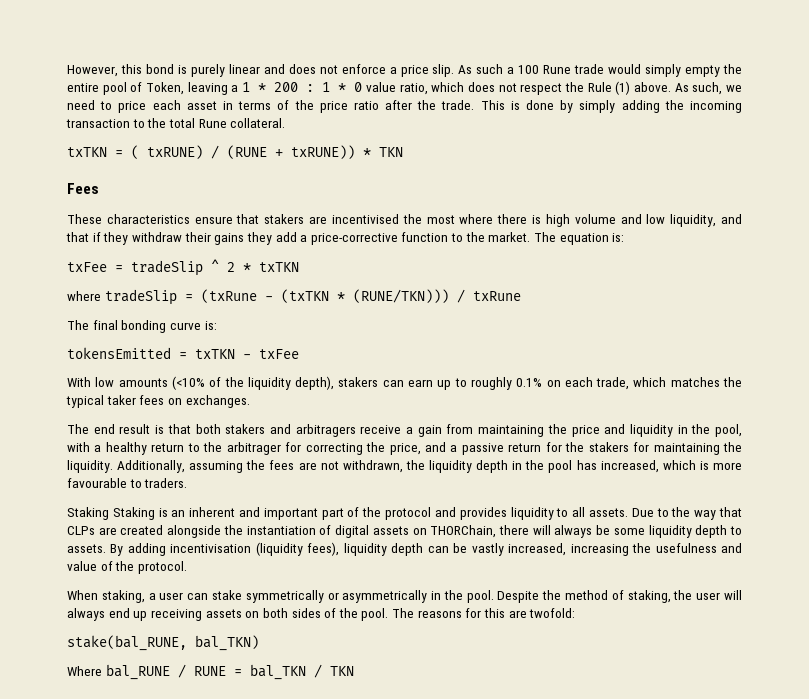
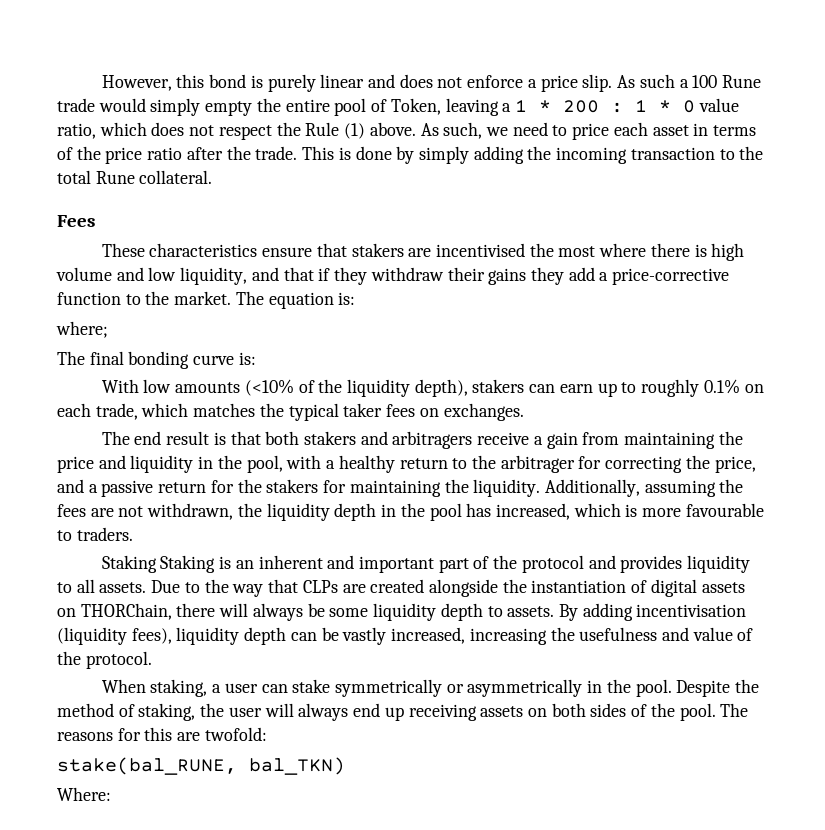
- txTKN = ( txRUNE) / (RUNE + txRUNE)) * TKN
- txFee = tradeSlip ^ 2 * txTKN
- where tradeSlip = (txRune - (txTKN * (RUNE/TKN))) / txRune
+ where;
- tokensEmitted = txTKN - txFee
- Where bal_RUNE / RUNE = bal_TKN / TKN
+ Where:

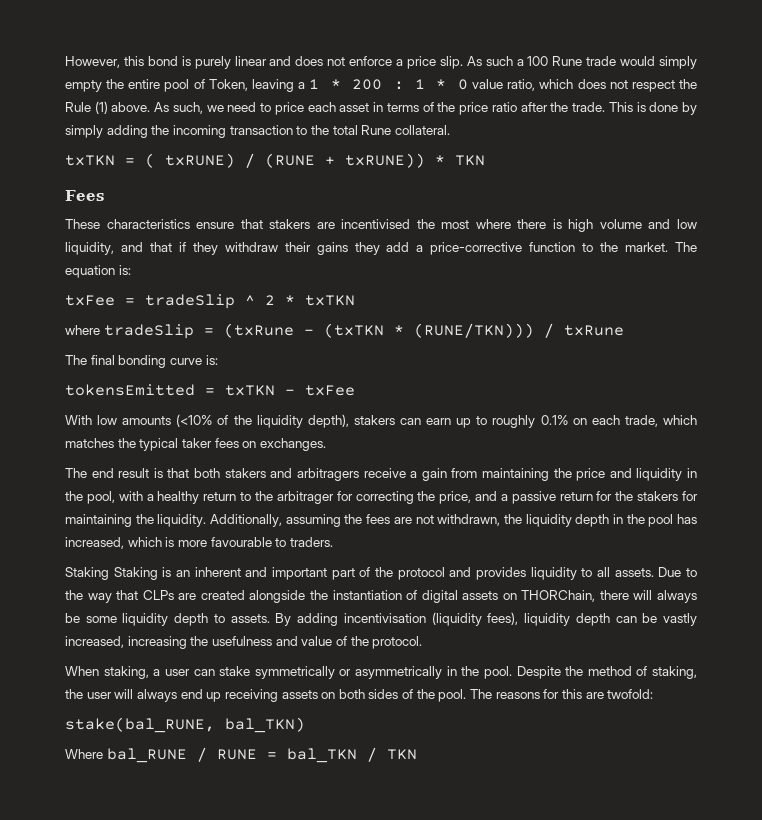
+ txTKN = ( txRUNE) / (RUNE + txRUNE)) * TKN
- where;
+ txFee = tradeSlip ^ 2 * txTKN
+ where tradeSlip = (txRune - (txTKN * (RUNE/TKN))) / txRune
+ tokensEmitted = txTKN - txFee
- Where:
+ Where bal_RUNE / RUNE = bal_TKN / TKN

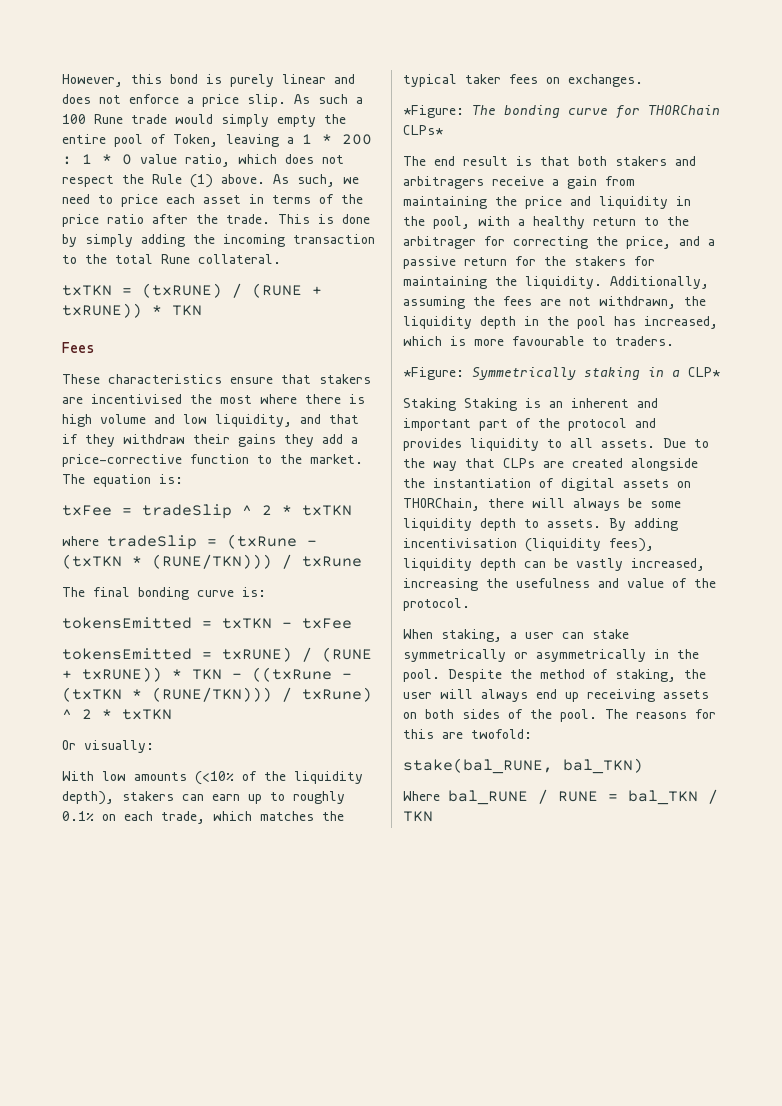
- txTKN = ( txRUNE) / (RUNE + txRUNE)) * TKN
+ txTKN = (txRUNE) / (RUNE + txRUNE)) * TKN
+ tokensEmitted = txRUNE) / (RUNE + txRUNE)) * TKN - ((txRune - (txTKN * (RUNE/TKN))) / txRune) ^ 2 * txTKN
+ Or visually:
+ *Figure: The bonding curve for THORChain CLPs*
+ *Figure: Symmetrically staking in a CLP*

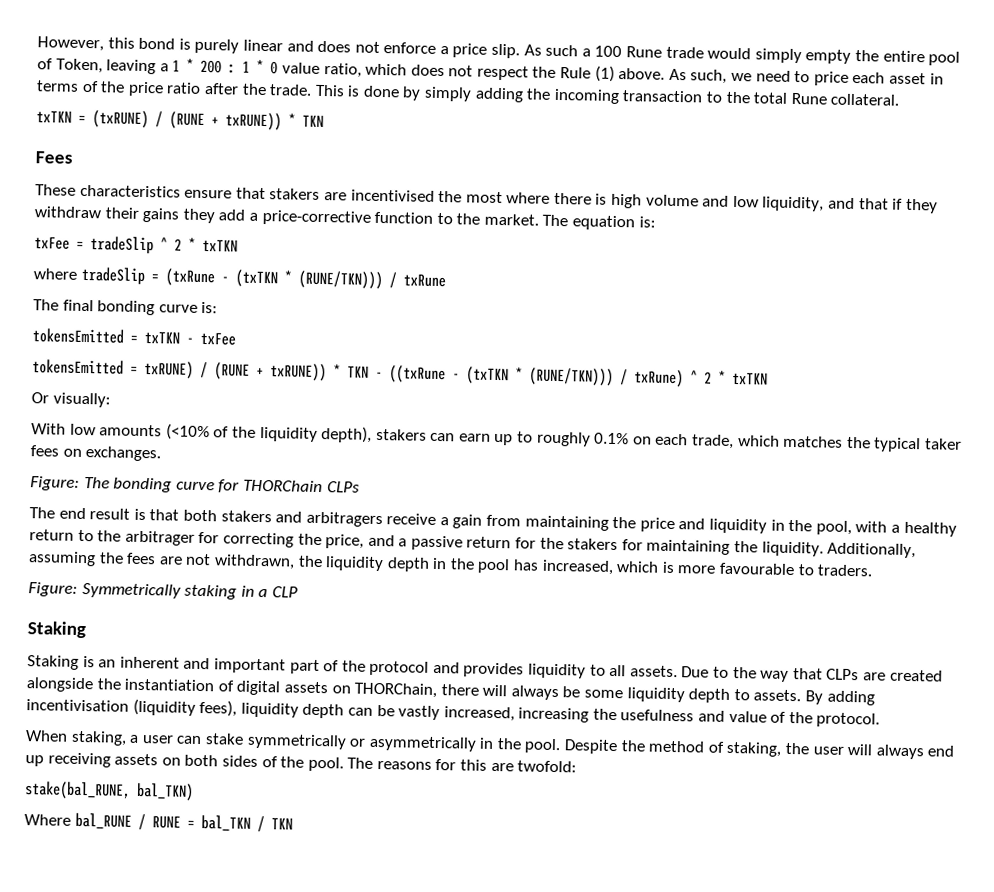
- *Figure: The bonding curve for THORChain CLPs*
+ Figure: The bonding curve for THORChain CLPs
- *Figure: Symmetrically staking in a CLP*
- Staking Staking is an inherent and important part of the protocol and provides liquidity to all assets.
+ Figure: Symmetrically staking in a CLP
+ Staking
+ Staking is an inherent and important part of the protocol and provides liquidity to all assets.

